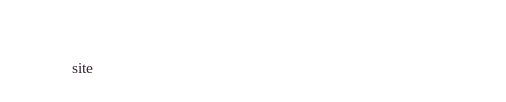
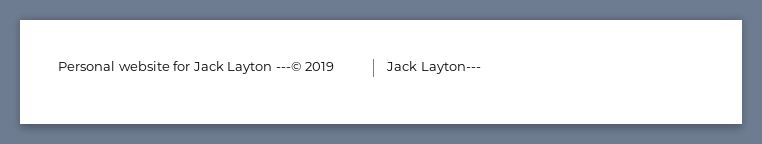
- site
+ Personal website for Jack Layton ---© 2019 Jack Layton---

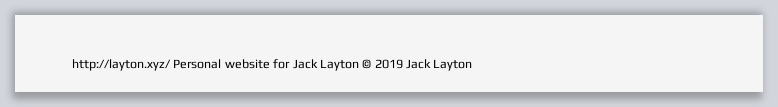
- Personal website for Jack Layton ---© 2019 Jack Layton---
+ http://layton.xyz/ Personal website for Jack Layton © 2019 Jack Layton

